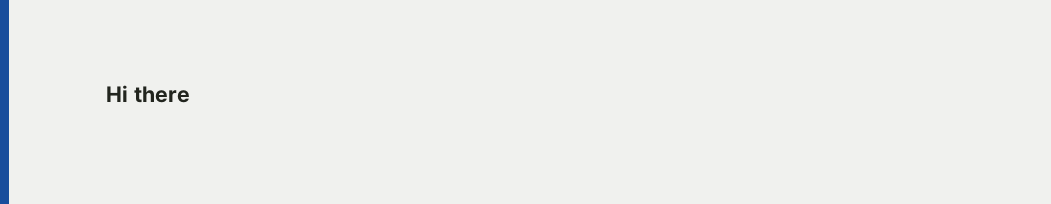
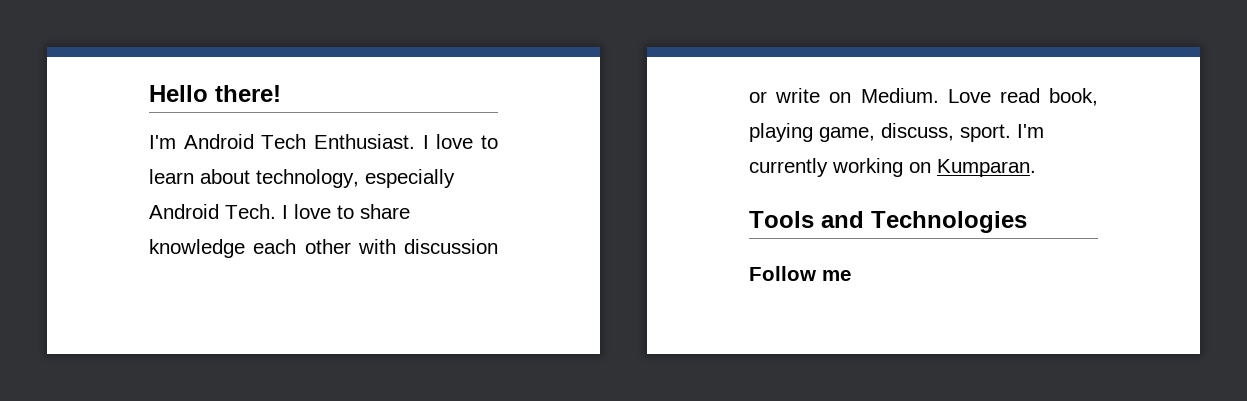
- Hi there
+ Hello there!
+ I'm Android Tech Enthusiast. I love to learn about technology, especially Android Tech. I love to share knowledge each other with discussion or write on Medium. Love read book, playing game, discuss, sport. I'm currently working on Kumparan.
+ Tools and Technologies
+ Follow me

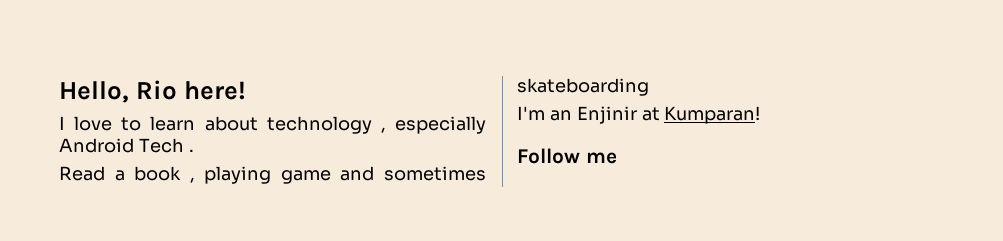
- Hello there!
- I'm Android Tech Enthusiast. I love to learn about technology, especially Android Tech. I love to share knowledge each other with discussion or write on Medium. Love read book, playing game, discuss, sport. I'm currently working on Kumparan.
- Tools and Technologies
+ Hello, Rio here!
+ I love to learn about technology , especially Android Tech .
+ Read a book , playing game and sometimes skateboarding
+ I'm an Enjinir at Kumparan!

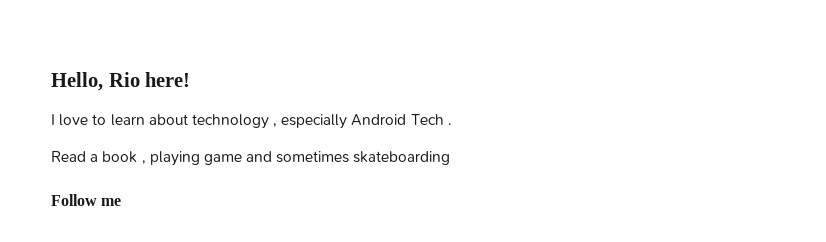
- I'm an Enjinir at Kumparan!

